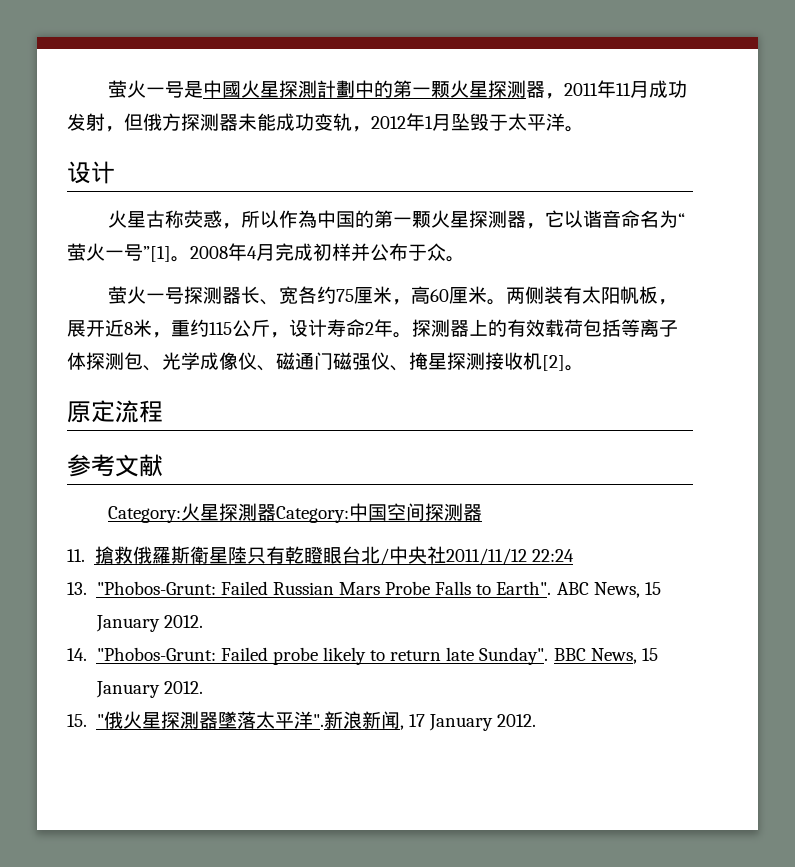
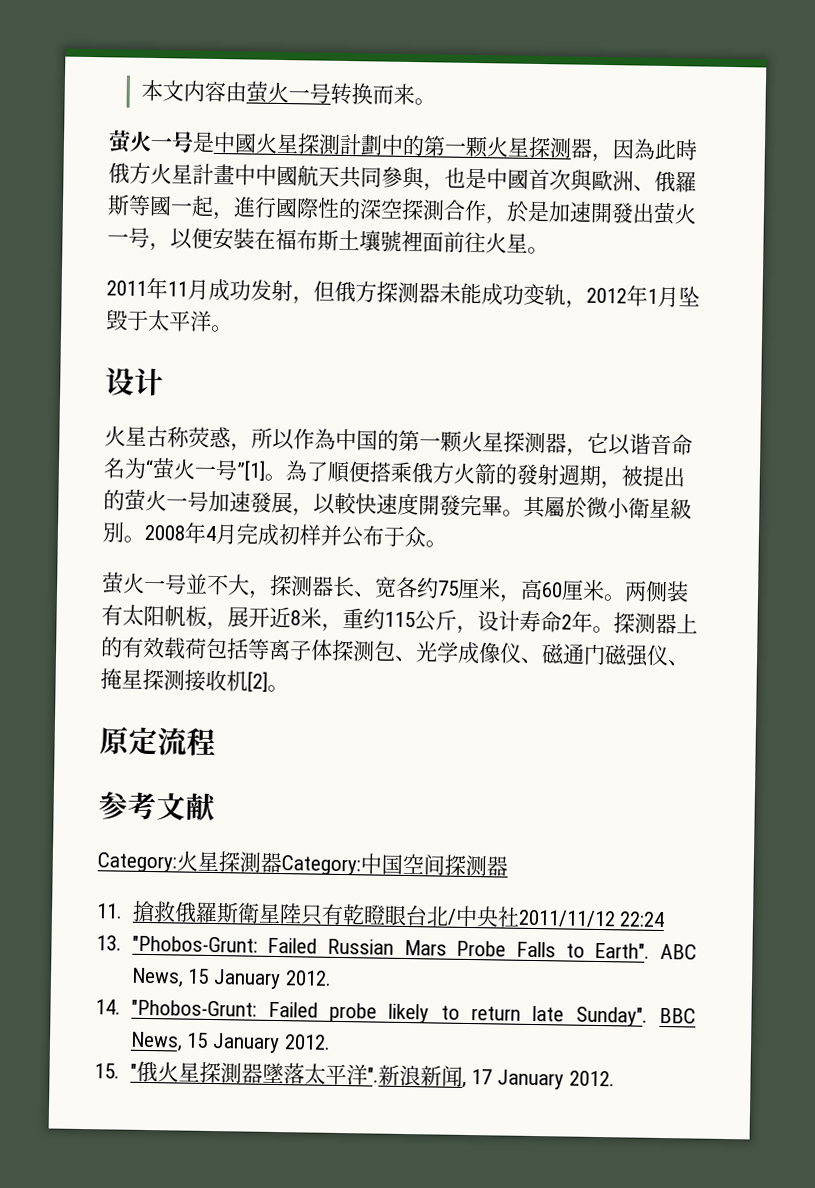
+ 本文内容由萤火一号转换而来。
- 萤火一号是中國火星探測計劃中的第一颗火星探测器，2011年11月成功发射，但俄方探测器未能成功变轨，2012年1月坠毁于太平洋。
+ 萤火一号是中國火星探測計劃中的第一颗火星探测器，因為此時俄方火星計畫中中國航天共同參與，也是中國首次與歐洲、俄羅斯等國一起，進行國際性的深空探測合作，於是加速開發出萤火一号，以便安裝在福布斯土壤號裡面前往火星。
+ 2011年11月成功发射，但俄方探测器未能成功变轨，2012年1月坠毁于太平洋。
+ 為了順便搭乘俄方火箭的發射週期，被提出的萤火一号加速發展，以較快速度開發完畢。其屬於微小衛星級別。
- 萤火一号探测器长、宽各约75厘米，高60厘米。
+ 萤火一号並不大，探测器长、宽各约75厘米，高60厘米。

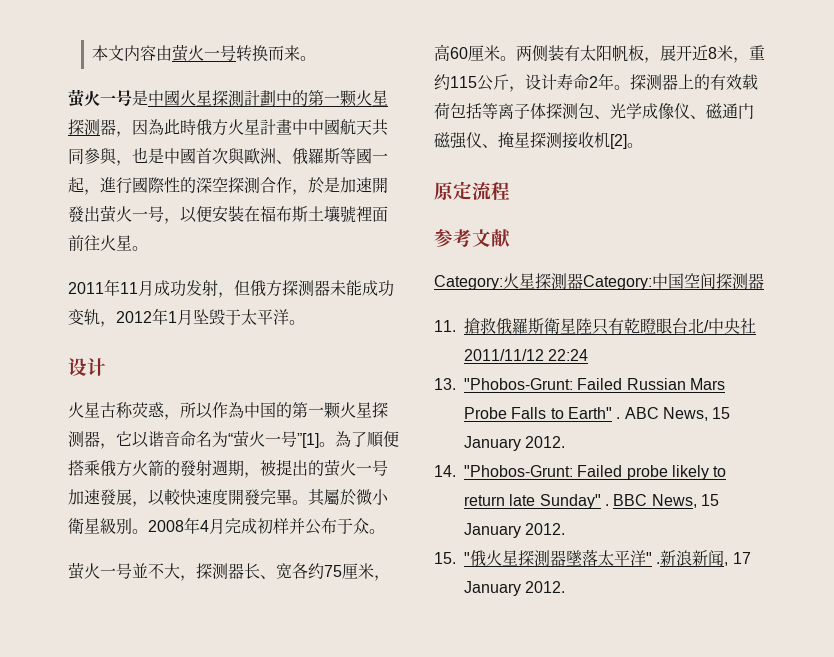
- 13. "Phobos-Grunt: Failed Russian Mars Probe Falls to Earth".
+ 13. "Phobos-Grunt: Failed Russian Mars Probe Falls to Earth" .
- 14. "Phobos-Grunt: Failed probe likely to return late Sunday".
+ 14. "Phobos-Grunt: Failed probe likely to return late Sunday" .
- 15. "俄火星探測器墜落太平洋".
+ 15. "俄火星探測器墜落太平洋" .

